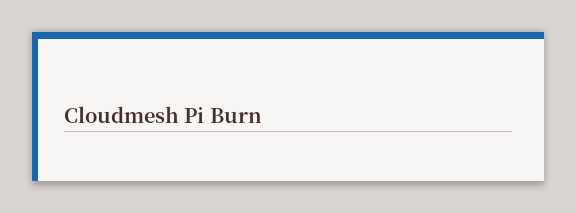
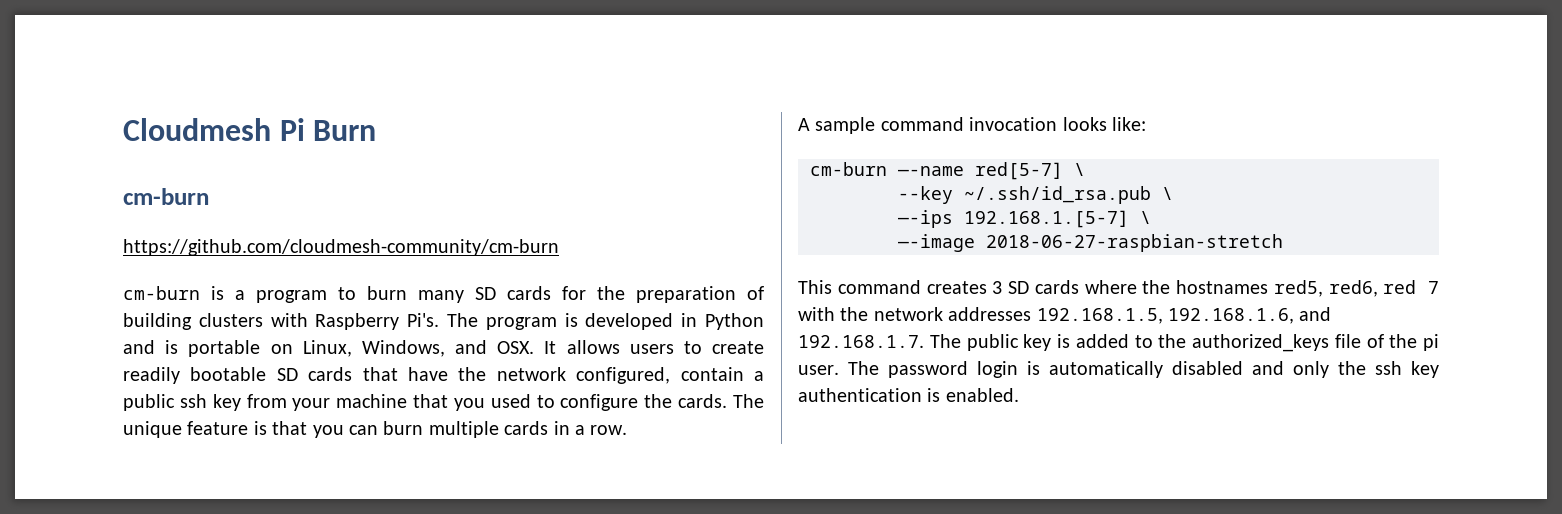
  Cloudmesh Pi Burn
+ cm-burn
+ https://github.com/cloudmesh-community/cm-burn
+ cm-burn is a program to burn many SD cards for the preparation of building clusters with Raspberry Pi's. The program is developed in Python and is portable on Linux, Windows, and OSX. It allows users to create readily bootable SD cards that have the network configured, contain a public ssh key from your machine that you used to configure the cards. The unique feature is that you can burn multiple cards in a row.
+ A sample command invocation looks like:
+ cm-burn —-name red[5-7] \
+ --key ~/.ssh/id_rsa.pub \
+ —-ips 192.168.1.[5-7] \
+ —-image 2018-06-27-raspbian-stretch
+ This command creates 3 SD cards where the hostnames red5, red6, red 7 with the network addresses 192.168.1.5, 192.168.1.6, and 192.168.1.7. The public key is added to the authorized_keys file of the pi user. The password login is automatically disabled and only the ssh key authentication is enabled.

